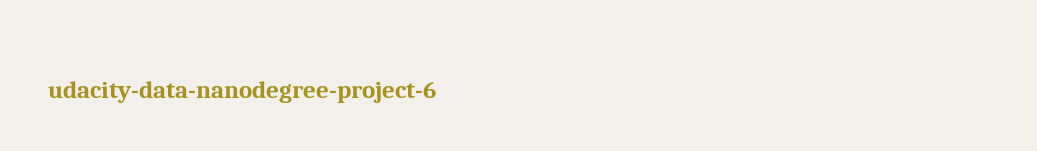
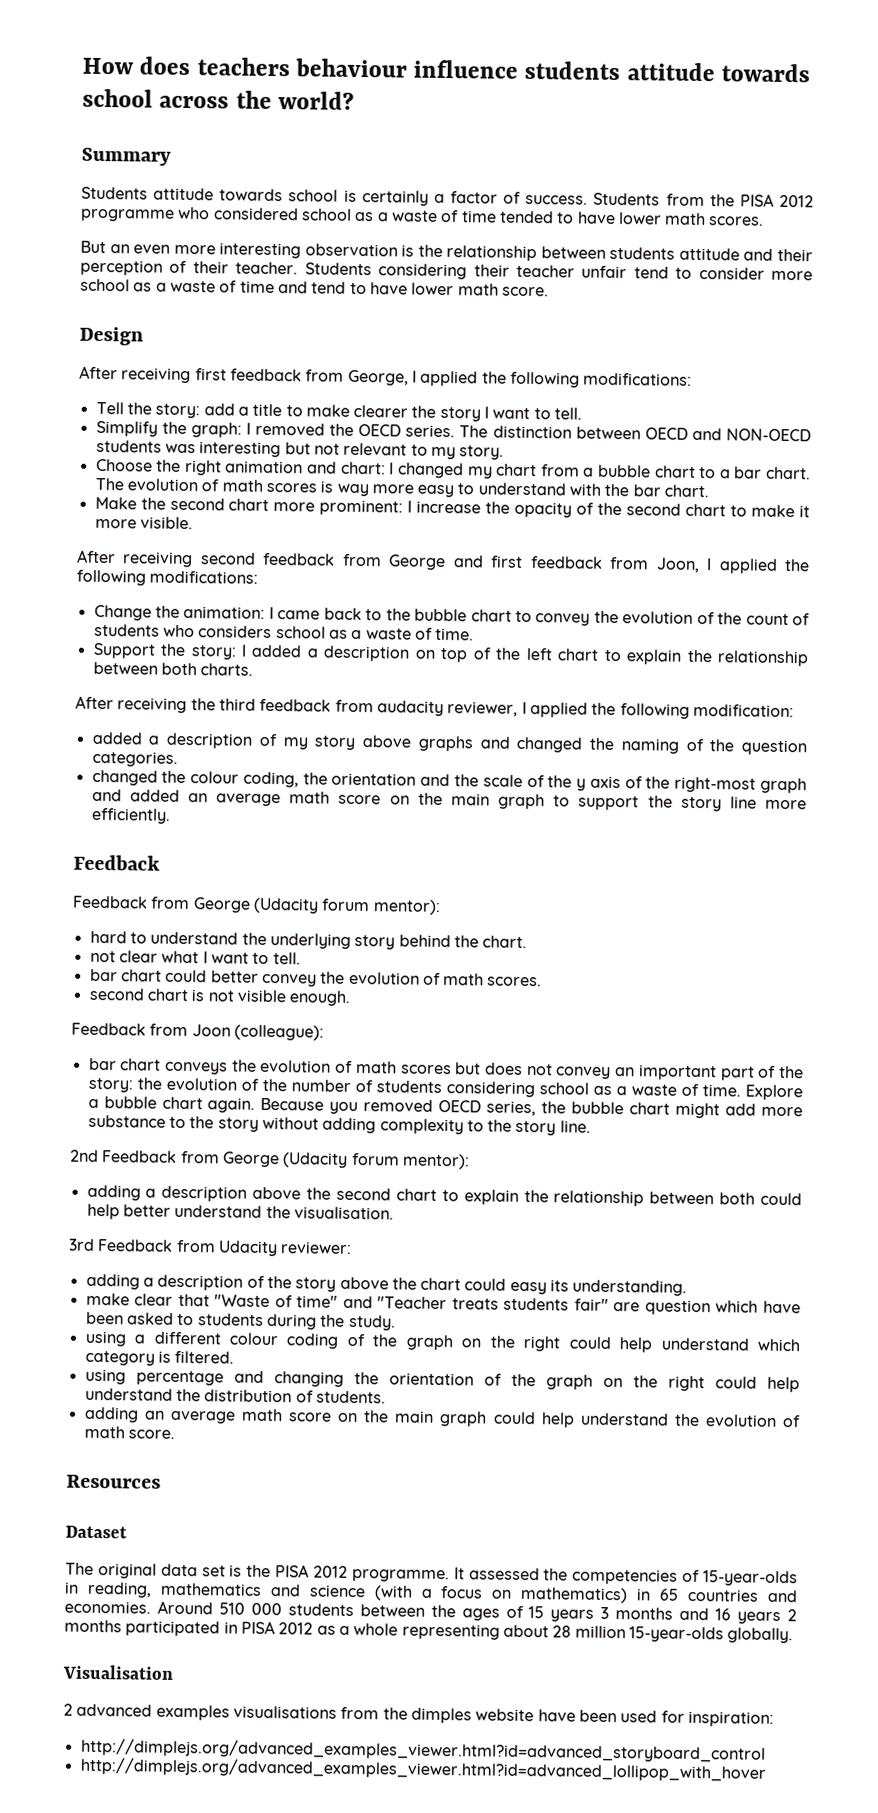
- udacity-data-nanodegree-project-6
+ How does teachers behaviour influence students attitude towards school across the world?
+ Summary
+ Students attitude towards school is certainly a factor of success. Students from the PISA 2012 programme who considered school as a waste of time tended to have lower math scores.
+ But an even more interesting observation is the relationship between students attitude and their perception of their teacher. Students considering their teacher unfair tend to consider more school as a waste of time and tend to have lower math score.
+ Design
+ After receiving first feedback from George, I applied the following modifications:
+ Tell the story: add a title to make clearer the story I want to tell.
+ Simplify the graph: I removed the OECD series. The distinction between OECD and NON-OECD students was interesting but not relevant to my story.
+ Choose the right animation and chart: I changed my chart from a bubble chart to a bar chart. The evolution of math scores is way more easy to understand with the bar chart.
+ Make the second chart more prominent: I increase the opacity of the second chart to make it more visible.
+ After receiving second feedback from George and first feedback from Joon, I applied the following modifications:
+ Change the animation: I came back to the bubble chart to convey the evolution of the count of students who considers school as a waste of time.
+ Support the story: I added a description on top of the left chart to explain the relationship between both charts.
+ After receiving the third feedback from audacity reviewer, I applied the following modification:
+ added a description of my story above graphs and changed the naming of the question categories.
+ changed the colour coding, the orientation and the scale of the y axis of the right-most graph and added an average math score on the main graph to support the story line more efficiently.
+ Feedback
+ Feedback from George (Udacity forum mentor):
+ hard to understand the underlying story behind the chart.
+ not clear what I want to tell.
+ bar chart could better convey the evolution of math scores.
+ second chart is not visible enough.
+ Feedback from Joon (colleague):
+ bar chart conveys the evolution of math scores but does not convey an important part of the story: the evolution of the number of students considering school as a waste of time. Explore a bubble chart again. Because you removed OECD series, the bubble chart might add more substance to the story without adding complexity to the story line.
+ 2nd Feedback from George (Udacity forum mentor):
+ adding a description above the second chart to explain the relationship between both could help better understand the visualisation.
+ 3rd Feedback from Udacity reviewer:
+ adding a description of the story above the chart could easy its understanding.
+ make clear that "Waste of time" and "Teacher treats students fair" are question which have been asked to students during the study.
+ using a different colour coding of the graph on the right could help understand which category is filtered.
+ using percentage and changing the orientation of the graph on the right could help understand the distribution of students.
+ adding an average math score on the main graph could help understand the evolution of math score.
+ Resources
+ Dataset
+ The original data set is the PISA 2012 programme. It assessed the competencies of 15-year-olds in reading, mathematics and science (with a focus on mathematics) in 65 countries and economies. Around 510 000 students between the ages of 15 years 3 months and 16 years 2 months participated in PISA 2012 as a whole representing about 28 million 15-year-olds globally.
+ Visualisation
+ 2 advanced examples visualisations from the dimples website have been used for inspiration:
+ http://dimplejs.org/advanced_examples_viewer.html?id=advanced_storyboard_control
+ http://dimplejs.org/advanced_examples_viewer.html?id=advanced_lollipop_with_hover

